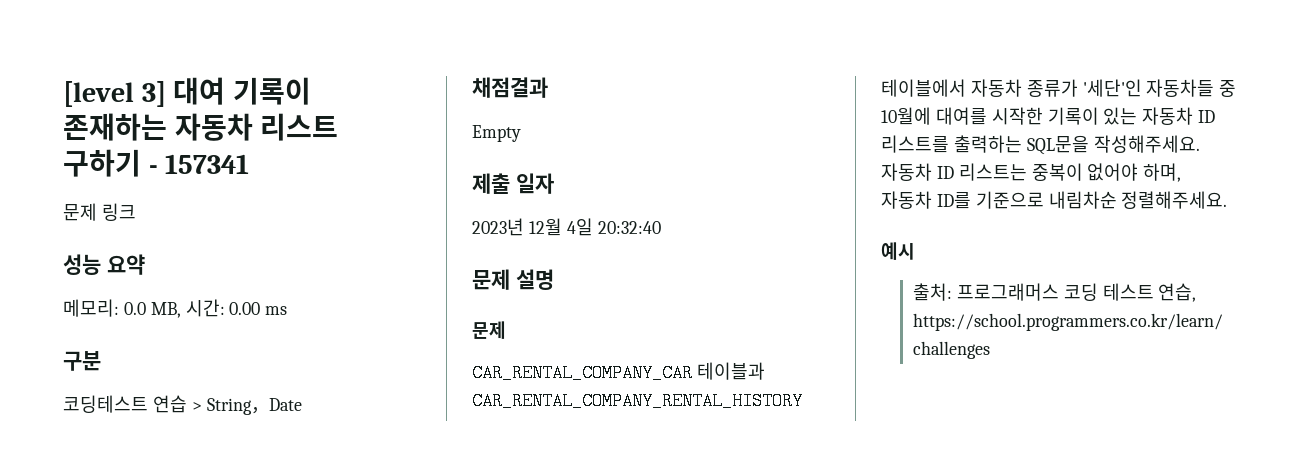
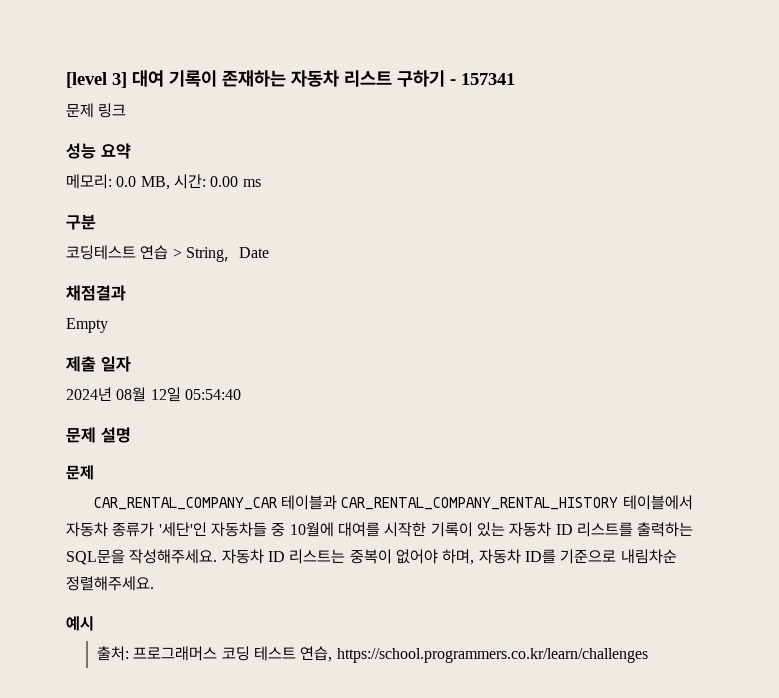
- 2023년 12월 4일 20:32:40
+ 2024년 08월 12일 05:54:40

